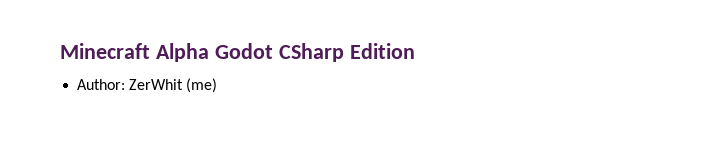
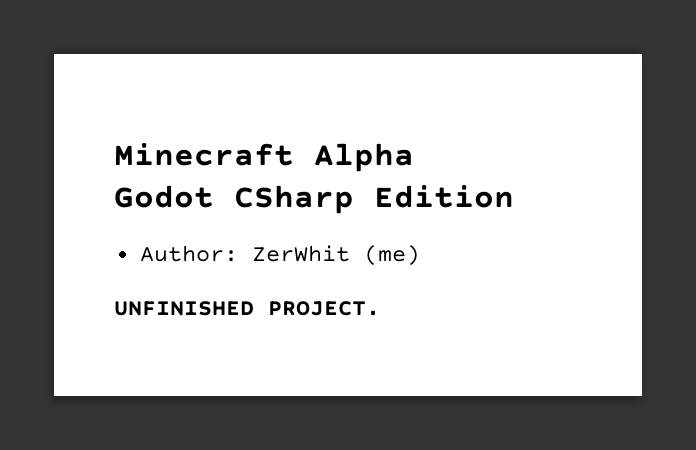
+ UNFINISHED PROJECT.

